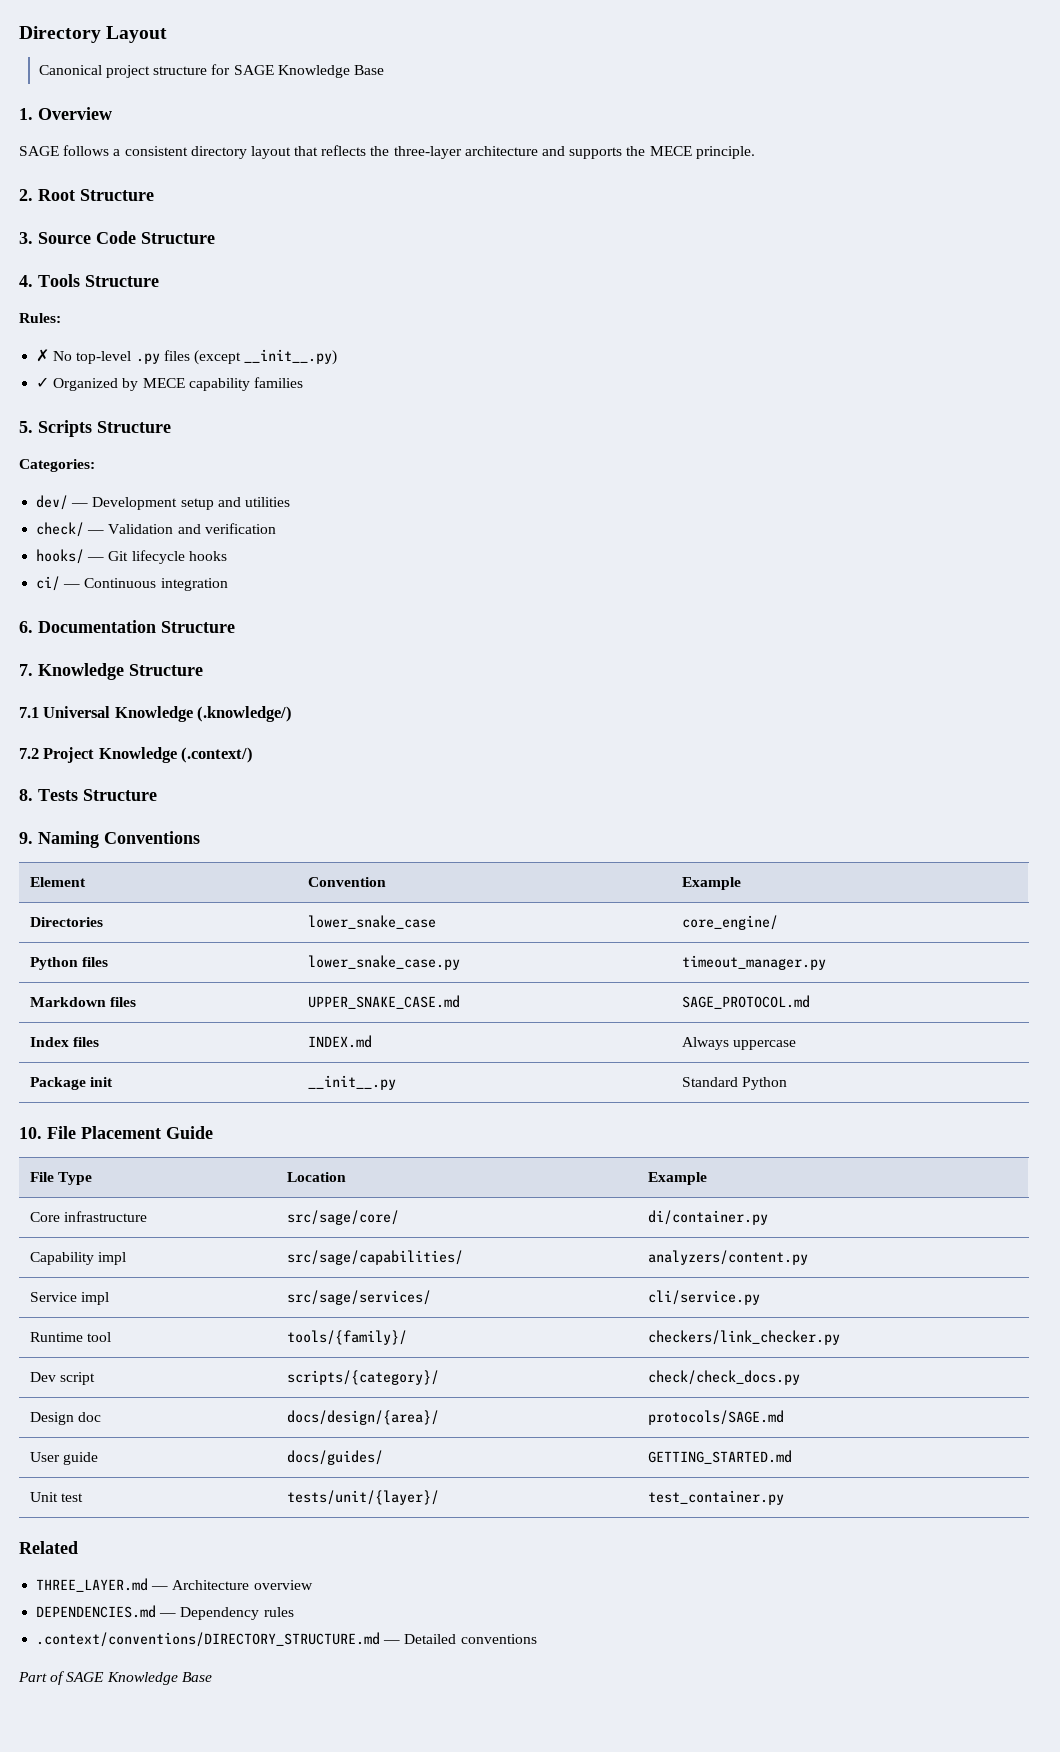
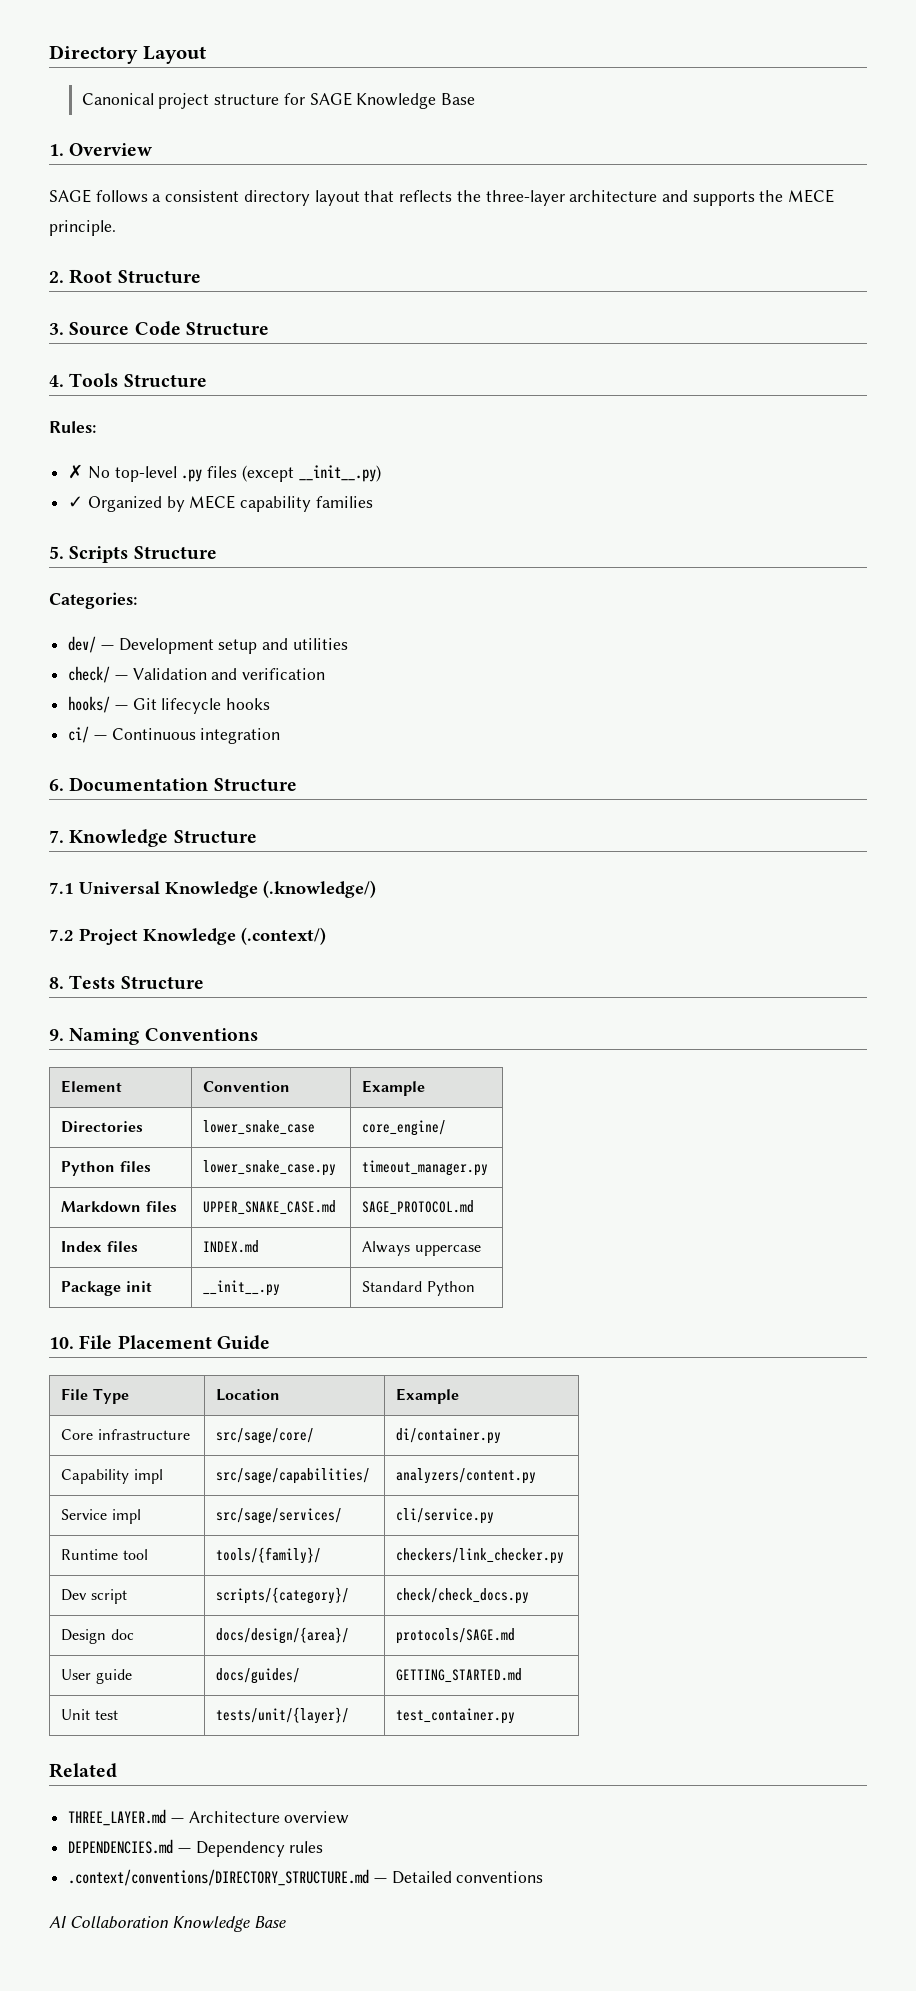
- Part of SAGE Knowledge Base
+ AI Collaboration Knowledge Base

